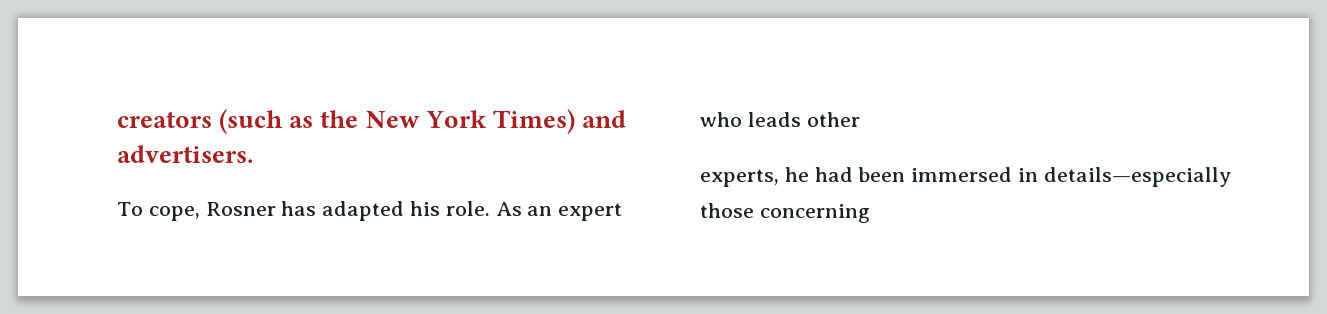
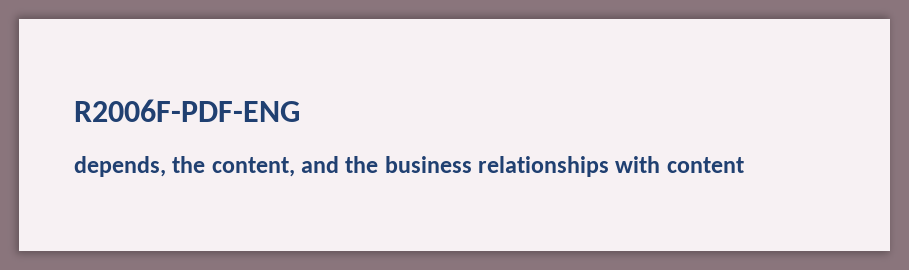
- creators (such as the New York Times) and advertisers.
- To cope, Rosner has adapted his role. As an expert who leads other
- experts, he had been immersed in details—especially those concerning
+ R2006F-PDF-ENG
+ depends, the content, and the business relationships with content

